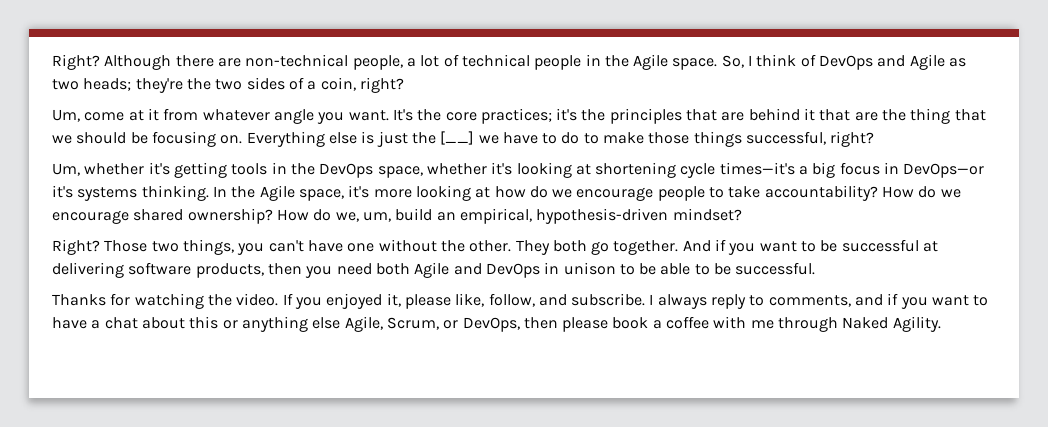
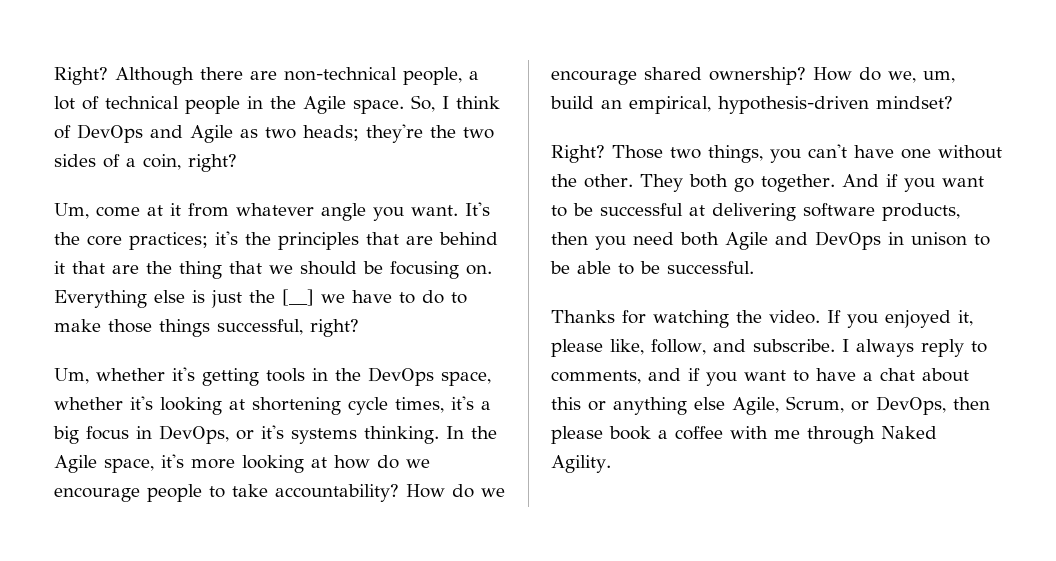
- Um, whether it's getting tools in the DevOps space, whether it's looking at shortening cycle times—it's a big focus in DevOps—or it's systems thinking.
+ Um, whether it's getting tools in the DevOps space, whether it's looking at shortening cycle times, it's a big focus in DevOps, or it's systems thinking.

